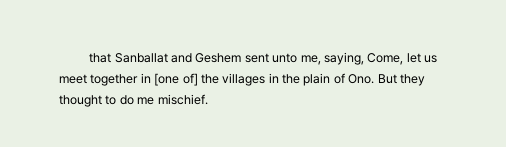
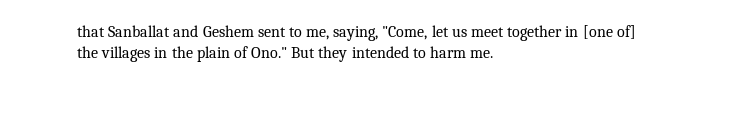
- that Sanballat and Geshem sent unto me, saying, Come, let us meet together in [one of] the villages in the plain of Ono. But they thought to do me mischief.
+ that Sanballat and Geshem sent to me, saying, "Come, let us meet together in [one of] the villages in the plain of Ono." But they intended to harm me.

